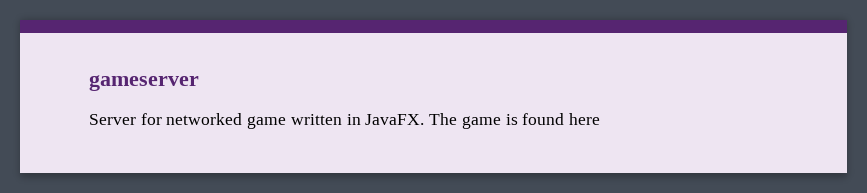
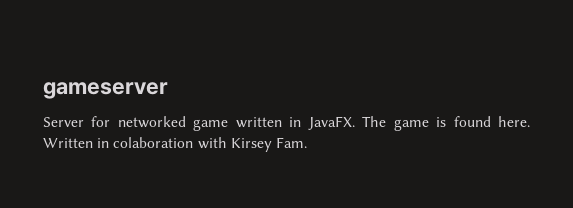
- The game is found here
+ The game is found here. Written in colaboration with Kirsey Fam.

